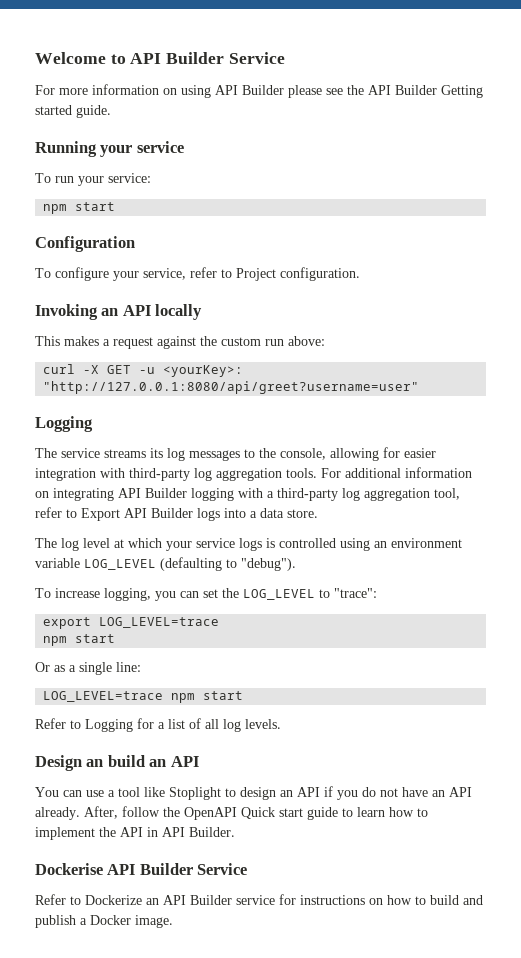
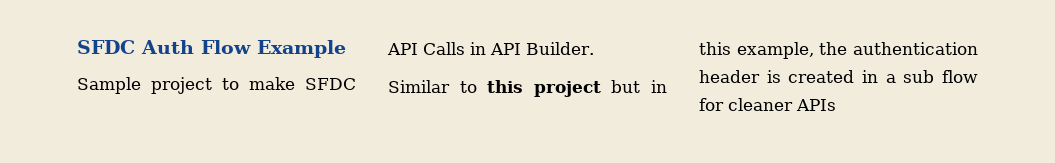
- Welcome to API Builder Service
- For more information on using API Builder please see the API Builder Getting started guide.
- Running your service
- To run your service:
- npm start
- Configuration
- To configure your service, refer to Project configuration.
- Invoking an API locally
- This makes a request against the custom run above:
- curl -X GET -u <yourKey>: "http://127.0.0.1:8080/api/greet?username=user"
- Logging
- The service streams its log messages to the console, allowing for easier integration with third-party log aggregation tools. For additional information on integrating API Builder logging with a third-party log aggregation tool, refer to Export API Builder logs into a data store.
- The log level at which your service logs is controlled using an environment variable LOG_LEVEL (defaulting to "debug").
- To increase logging, you can set the LOG_LEVEL to "trace":
- export LOG_LEVEL=trace
- npm start
- Or as a single line:
- LOG_LEVEL=trace npm start
- Refer to Logging for a list of all log levels.
- Design an build an API
- You can use a tool like Stoplight to design an API if you do not have an API already. After, follow the OpenAPI Quick start guide to learn how to implement the API in API Builder.
- Dockerise API Builder Service
- Refer to Dockerize an API Builder service for instructions on how to build and publish a Docker image.
+ SFDC Auth Flow Example
+ Sample project to make SFDC API Calls in API Builder.
+ Similar to this project but in this example, the authentication header is created in a sub flow for cleaner APIs

